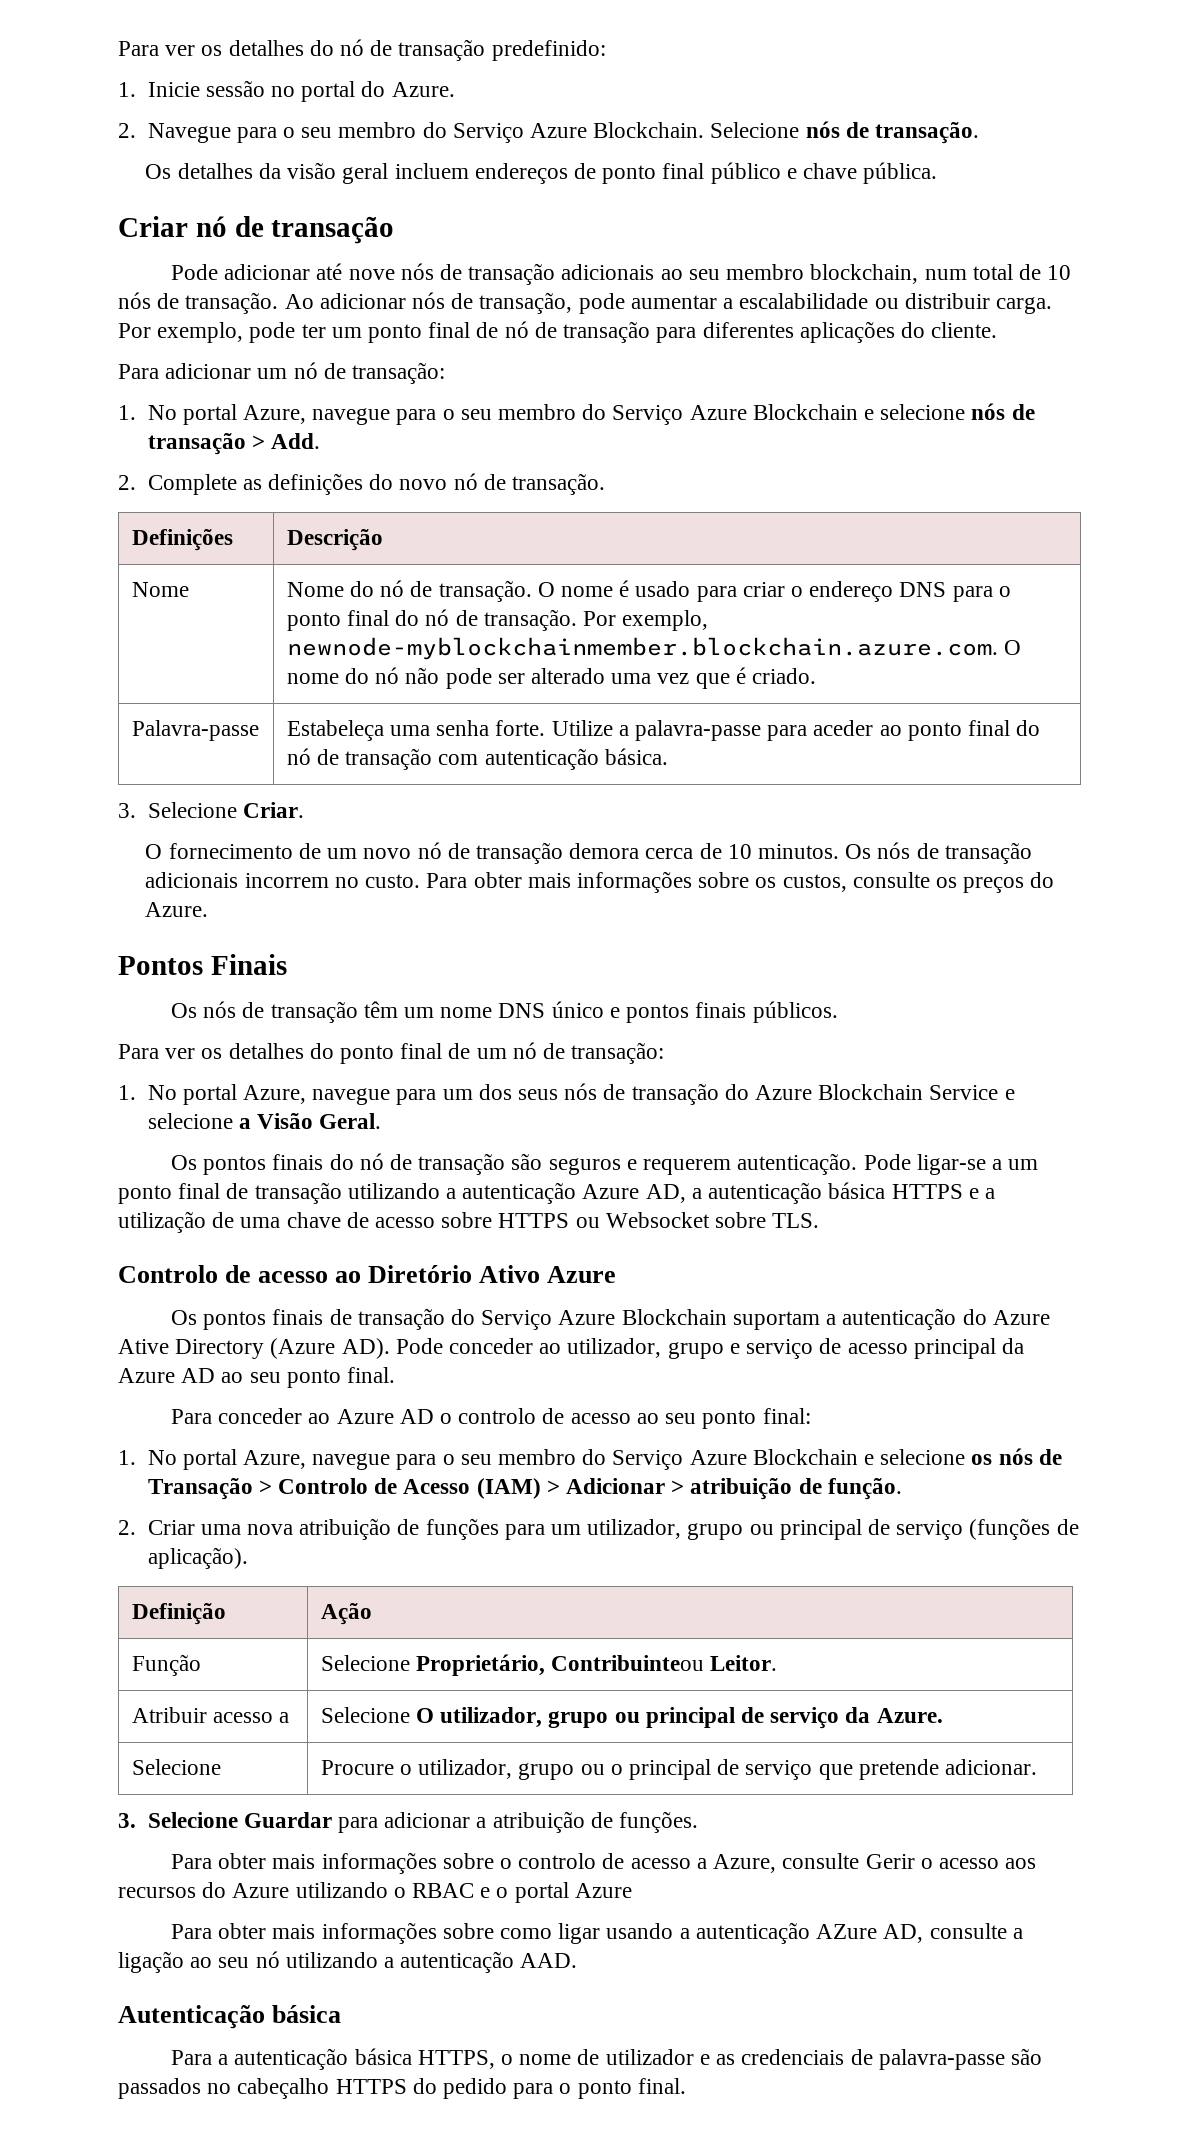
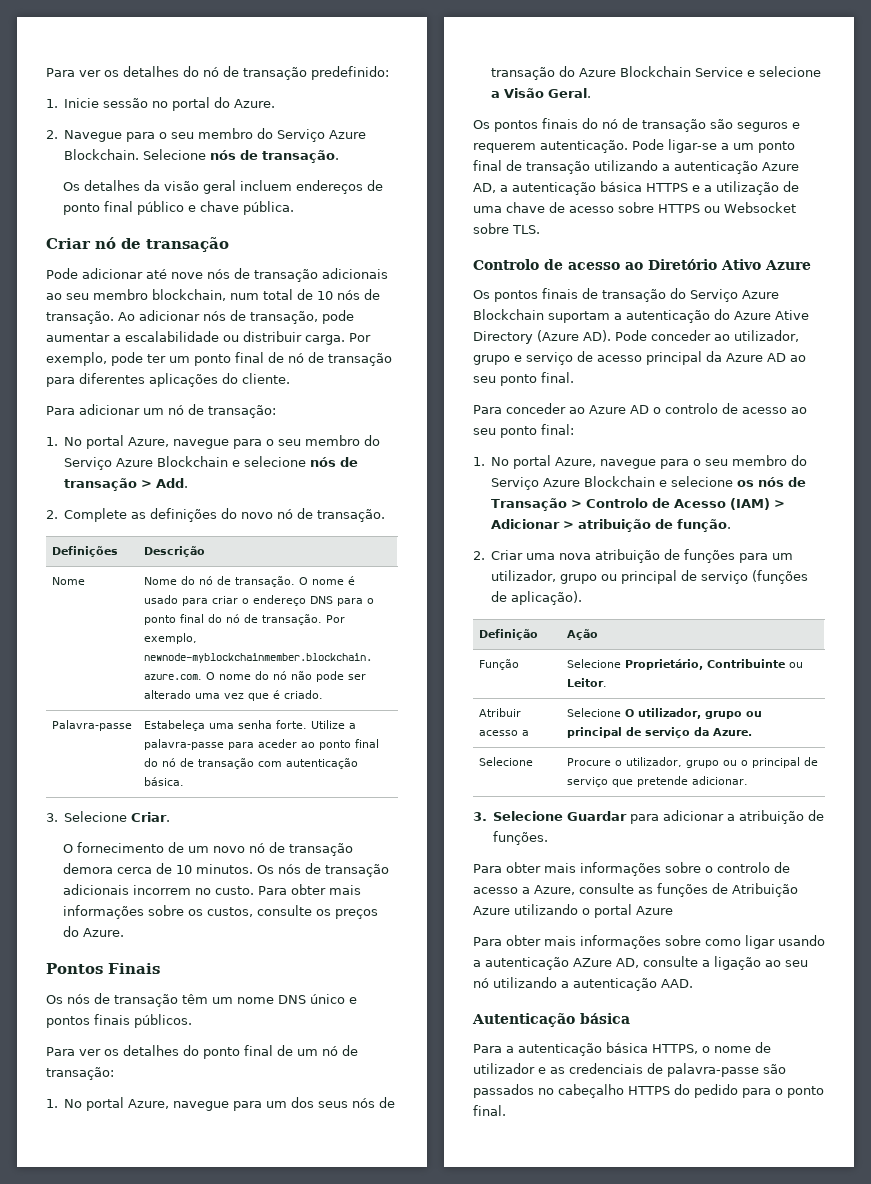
- Função | Selecione Proprietário, Contribuinteou Leitor.
+ Função | Selecione Proprietário, Contribuinte ou Leitor.
- Para obter mais informações sobre o controlo de acesso a Azure, consulte Gerir o acesso aos recursos do Azure utilizando o RBAC e o portal Azure
+ Para obter mais informações sobre o controlo de acesso a Azure, consulte as funções de Atribuição Azure utilizando o portal Azure

